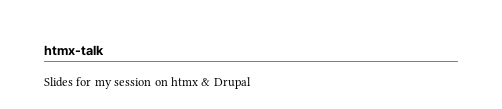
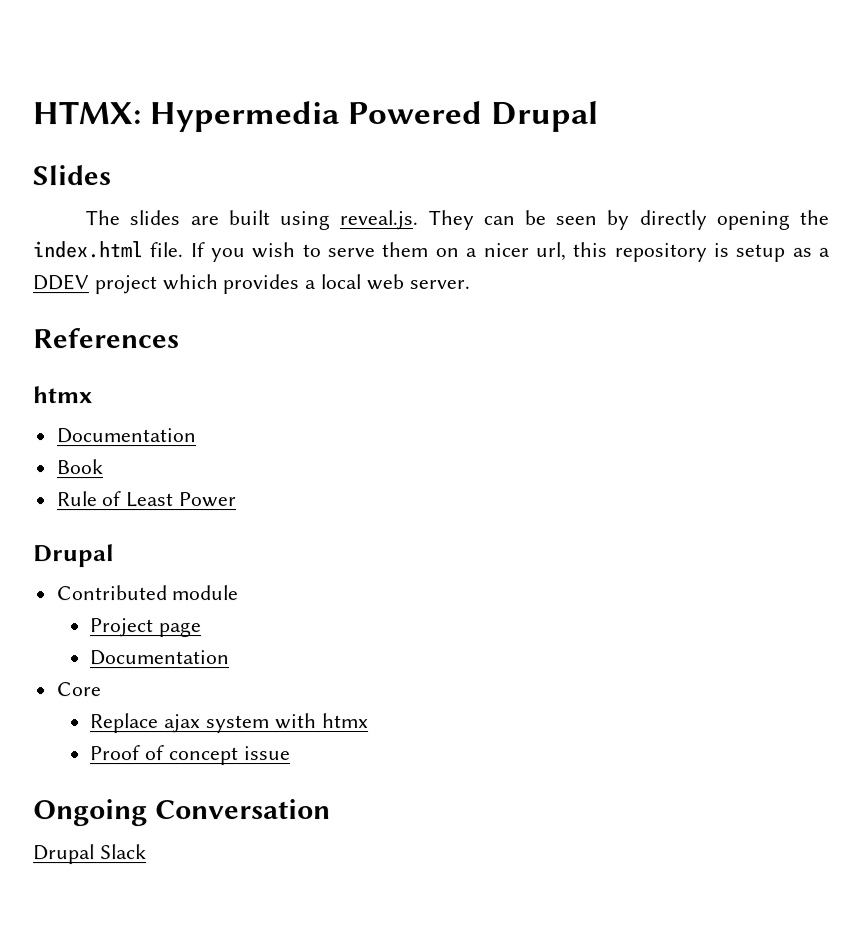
- htmx-talk
- Slides for my session on htmx & Drupal
+ HTMX: Hypermedia Powered Drupal
+ Slides
+ The slides are built using reveal.js. They can be seen by directly opening the index.html file. If you wish to serve them on a nicer url, this repository is setup as a DDEV project which provides a local web server.
+ References
+ htmx
+ Documentation
+ Book
+ Rule of Least Power
+ Drupal
+ Contributed module
+ Project page
+ Documentation
+ Core
+ Replace ajax system with htmx
+ Proof of concept issue
+ Ongoing Conversation
+ Drupal Slack

